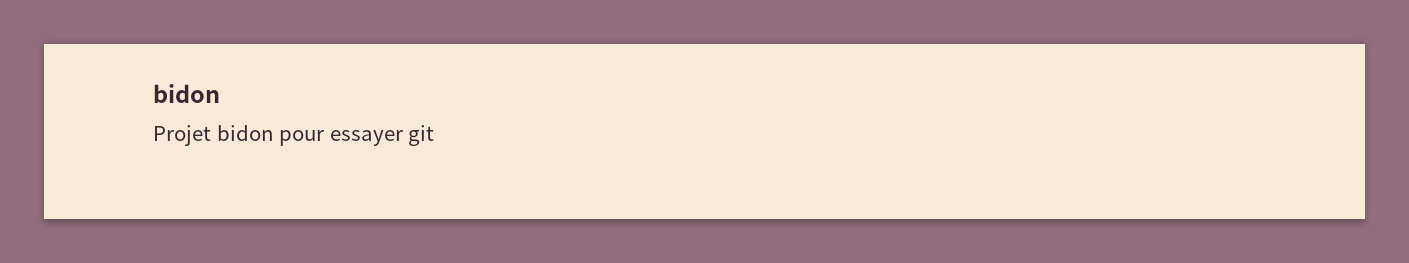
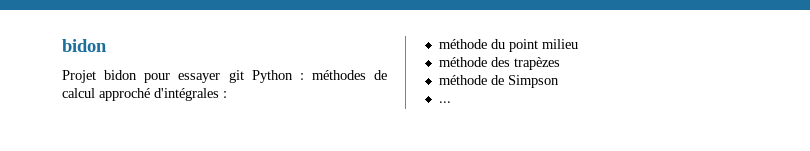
- Projet bidon pour essayer git
+ Projet bidon pour essayer git Python : méthodes de calcul approché d'intégrales :
+ méthode du point milieu
+ méthode des trapèzes
+ méthode de Simpson
+ ...

